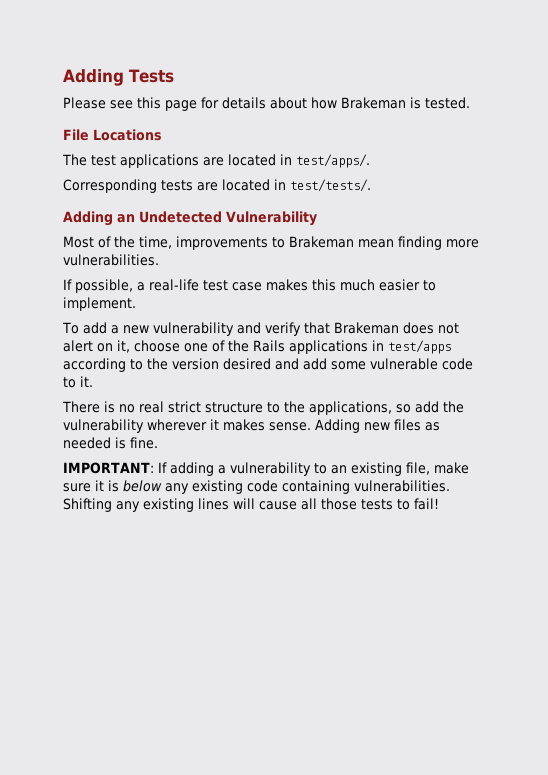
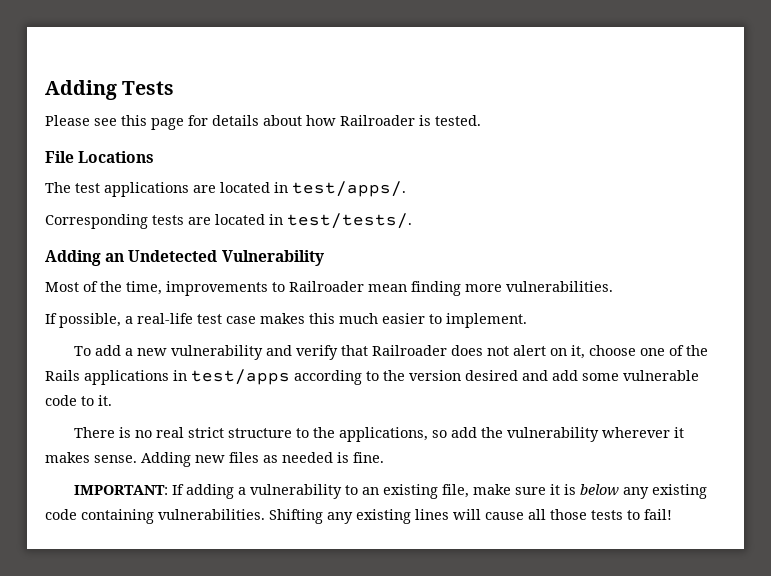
- Please see this page for details about how Brakeman is tested.
+ Please see this page for details about how Railroader is tested.
- Most of the time, improvements to Brakeman mean finding more vulnerabilities.
+ Most of the time, improvements to Railroader mean finding more vulnerabilities.
- To add a new vulnerability and verify that Brakeman does not alert on it, choose one of the Rails applications in test/apps according to the version desired and add some vulnerable code to it.
+ To add a new vulnerability and verify that Railroader does not alert on it, choose one of the Rails applications in test/apps according to the version desired and add some vulnerable code to it.

